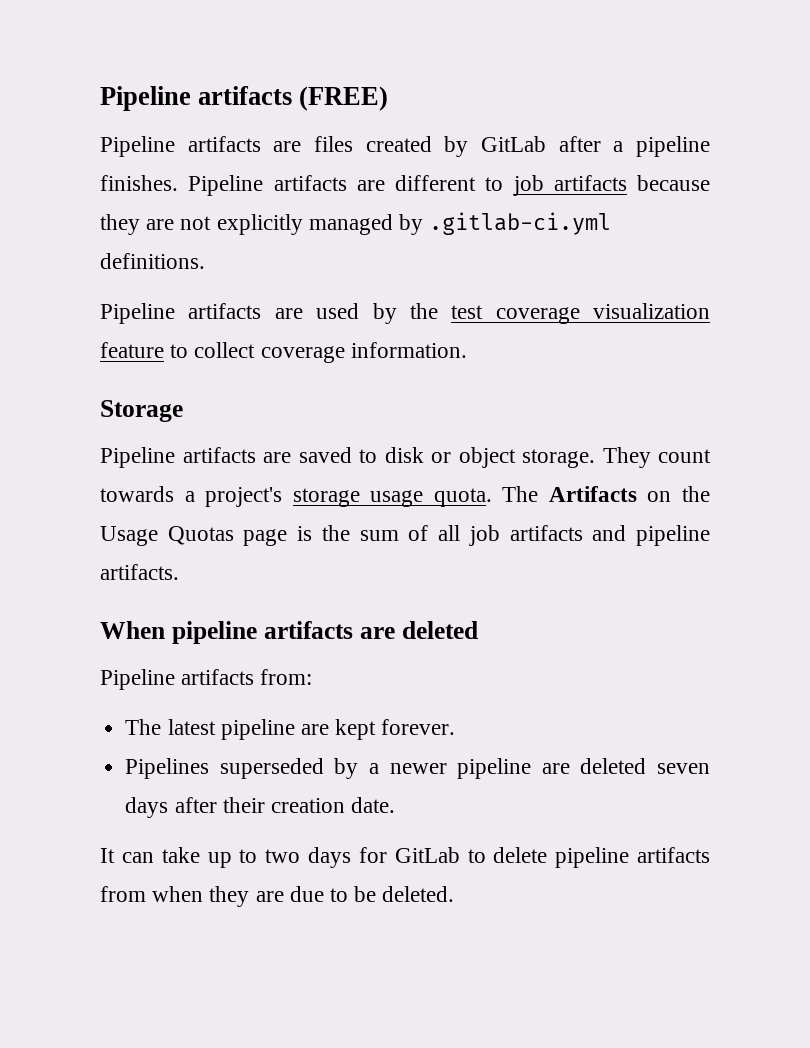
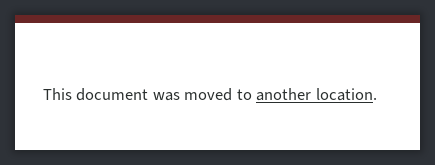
- Pipeline artifacts (FREE)
- Pipeline artifacts are files created by GitLab after a pipeline finishes. Pipeline artifacts are different to job artifacts because they are not explicitly managed by .gitlab-ci.yml definitions.
- Pipeline artifacts are used by the test coverage visualization feature to collect coverage information.
- Storage
- Pipeline artifacts are saved to disk or object storage. They count towards a project's storage usage quota. The Artifacts on the Usage Quotas page is the sum of all job artifacts and pipeline artifacts.
- When pipeline artifacts are deleted
- Pipeline artifacts from:
- The latest pipeline are kept forever.
- Pipelines superseded by a newer pipeline are deleted seven days after their creation date.
- It can take up to two days for GitLab to delete pipeline artifacts from when they are due to be deleted.
+ This document was moved to another location.

